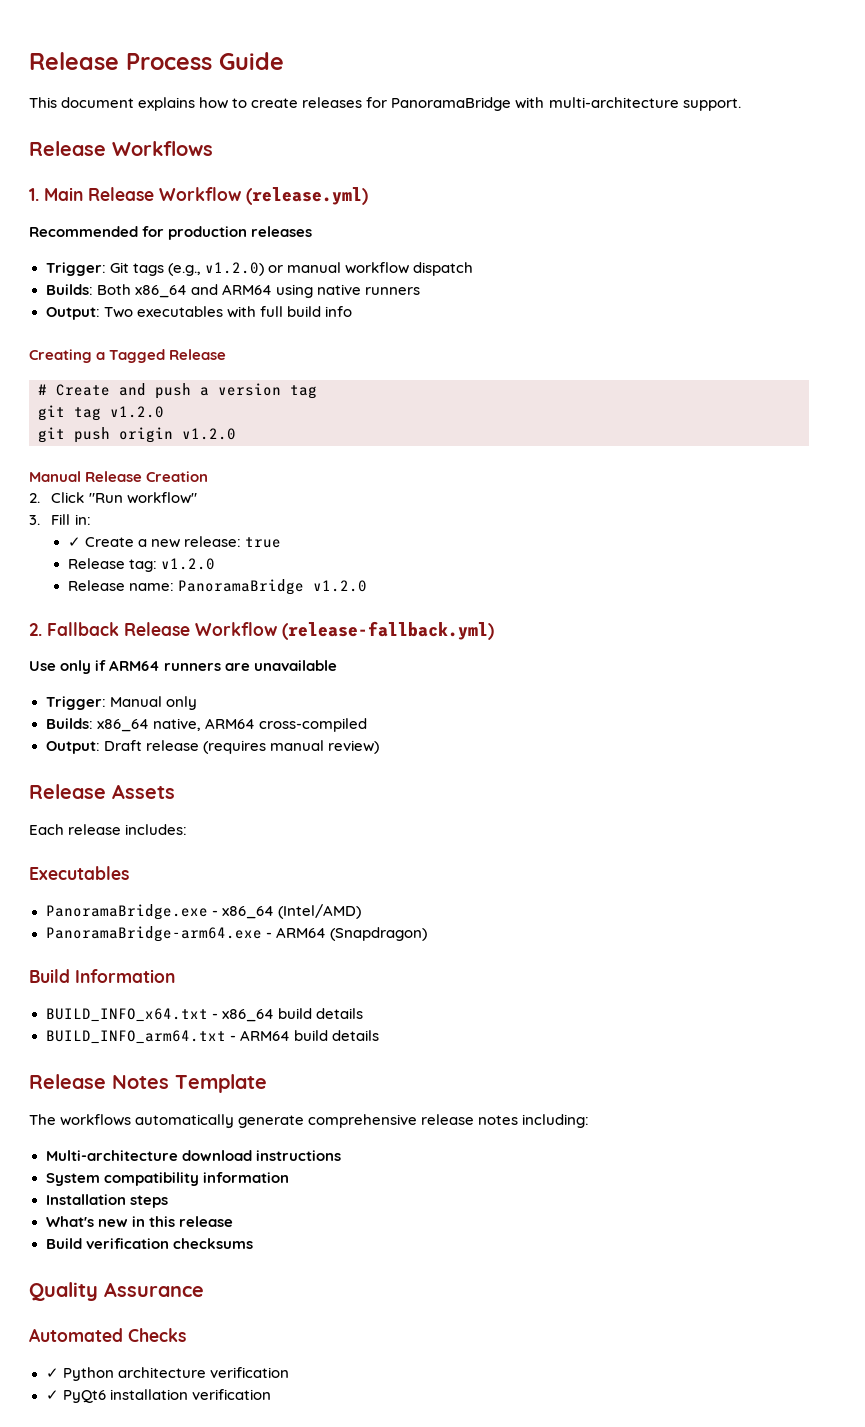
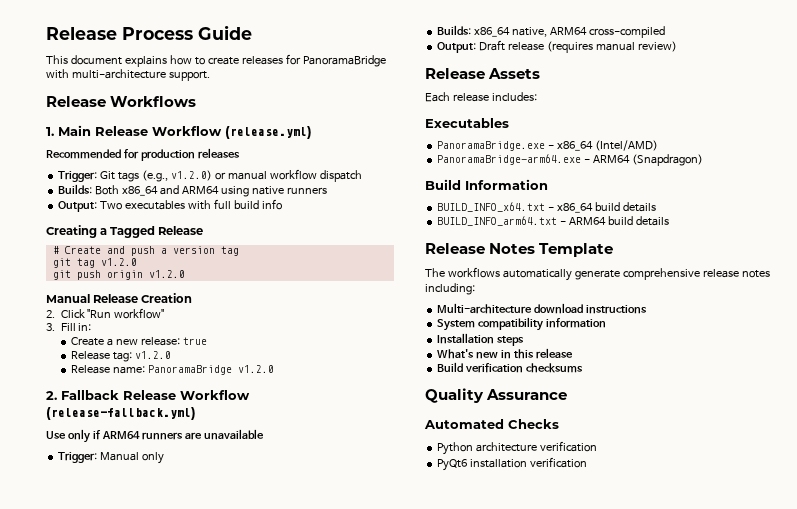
- ✓ Create a new release: true
+ Create a new release: true
- ✓ Python architecture verification
+ Python architecture verification
- ✓ PyQt6 installation verification
+ PyQt6 installation verification

